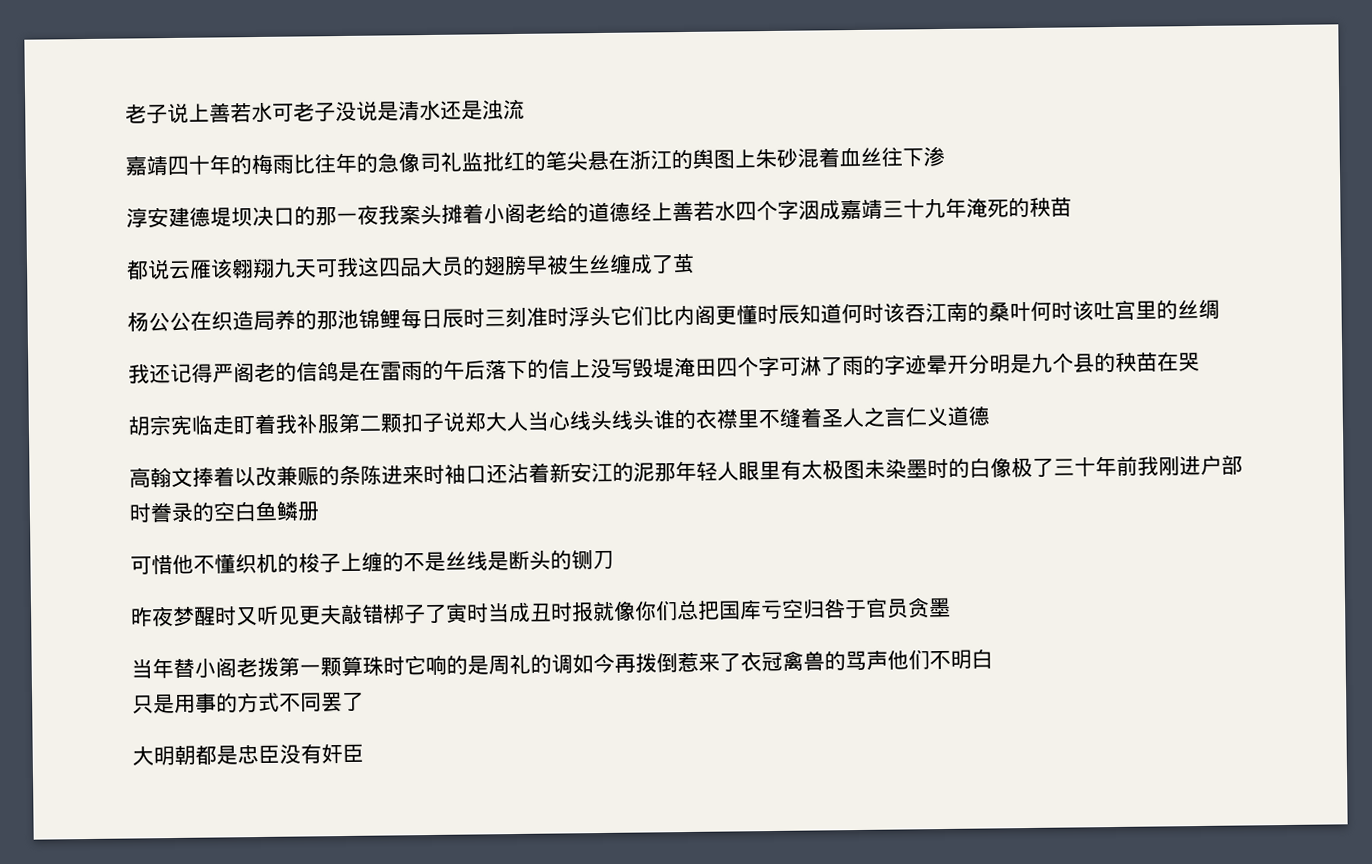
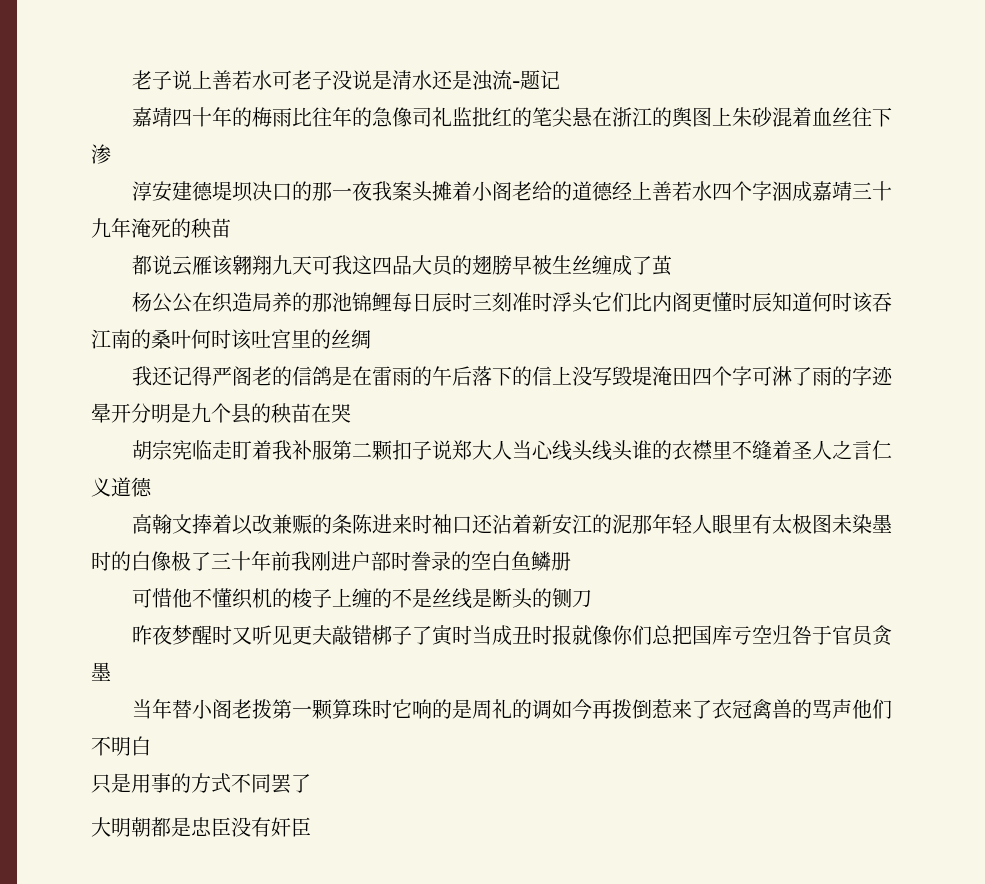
- 老子说上善若水可老子没说是清水还是浊流
+ 老子说上善若水可老子没说是清水还是浊流-题记

